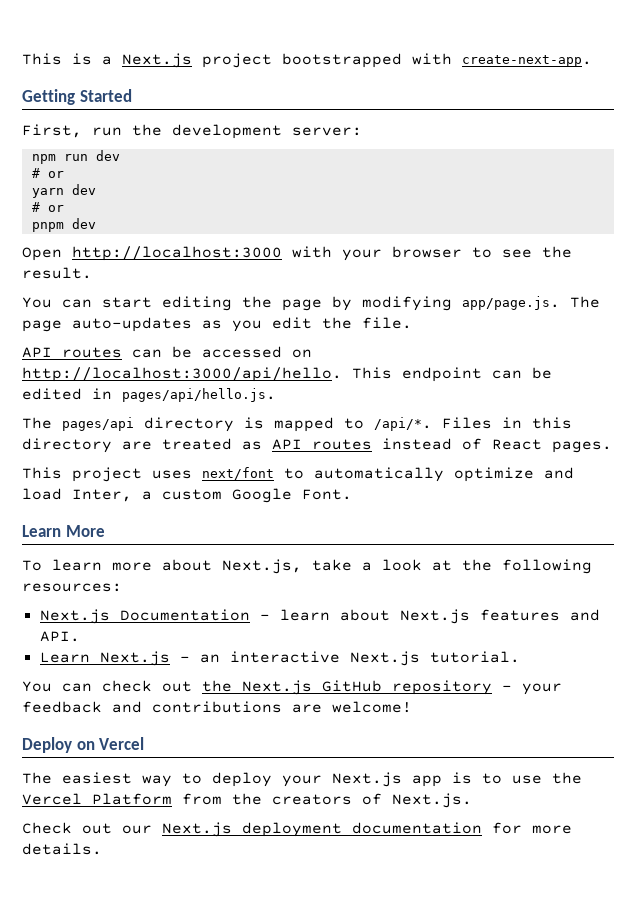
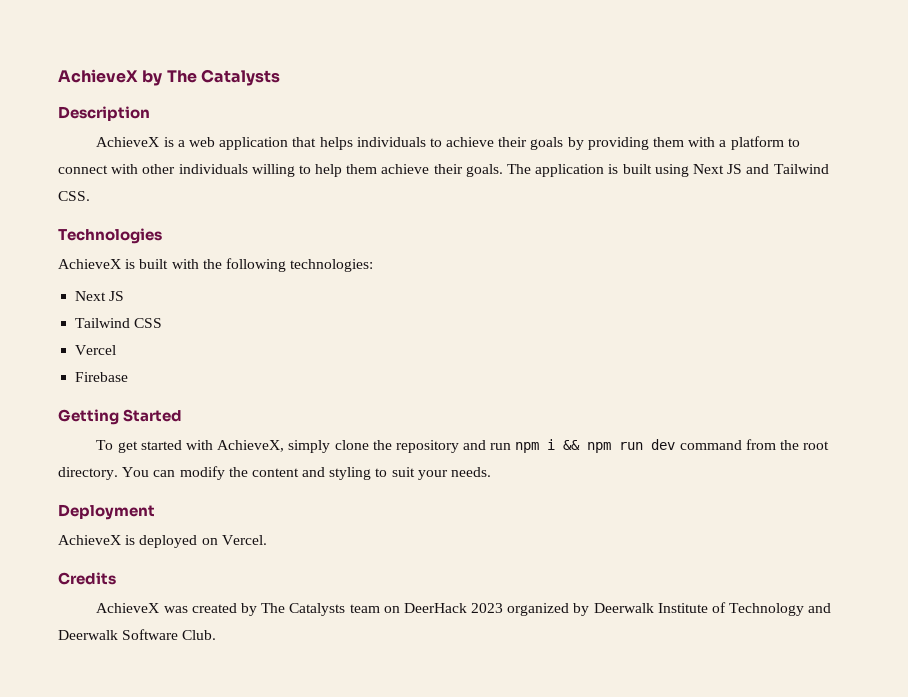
- This is a Next.js project bootstrapped with create-next-app.
+ AchieveX by The Catalysts
+ Description
+ AchieveX is a web application that helps individuals to achieve their goals by providing them with a platform to connect with other individuals willing to help them achieve their goals. The application is built using Next JS and Tailwind CSS.
+ Technologies
+ AchieveX is built with the following technologies:
+ Next JS
+ Tailwind CSS
+ Vercel
+ Firebase
  Getting Started
- First, run the development server:
- npm run dev
- # or
- yarn dev
- # or
- pnpm dev
- Open http://localhost:3000 with your browser to see the result.
- You can start editing the page by modifying app/page.js. The page auto-updates as you edit the file.
- API routes can be accessed on http://localhost:3000/api/hello. This endpoint can be edited in pages/api/hello.js.
- The pages/api directory is mapped to /api/*. Files in this directory are treated as API routes instead of React pages.
- This project uses next/font to automatically optimize and load Inter, a custom Google Font.
- Learn More
- To learn more about Next.js, take a look at the following resources:
- Next.js Documentation - learn about Next.js features and API.
- Learn Next.js - an interactive Next.js tutorial.
- You can check out the Next.js GitHub repository - your feedback and contributions are welcome!
- Deploy on Vercel
- The easiest way to deploy your Next.js app is to use the Vercel Platform from the creators of Next.js.
- Check out our Next.js deployment documentation for more details.
+ To get started with AchieveX, simply clone the repository and run npm i && npm run dev command from the root directory. You can modify the content and styling to suit your needs.
+ Deployment
+ AchieveX is deployed on Vercel.
+ Credits
+ AchieveX was created by The Catalysts team on DeerHack 2023 organized by Deerwalk Institute of Technology and Deerwalk Software Club.

